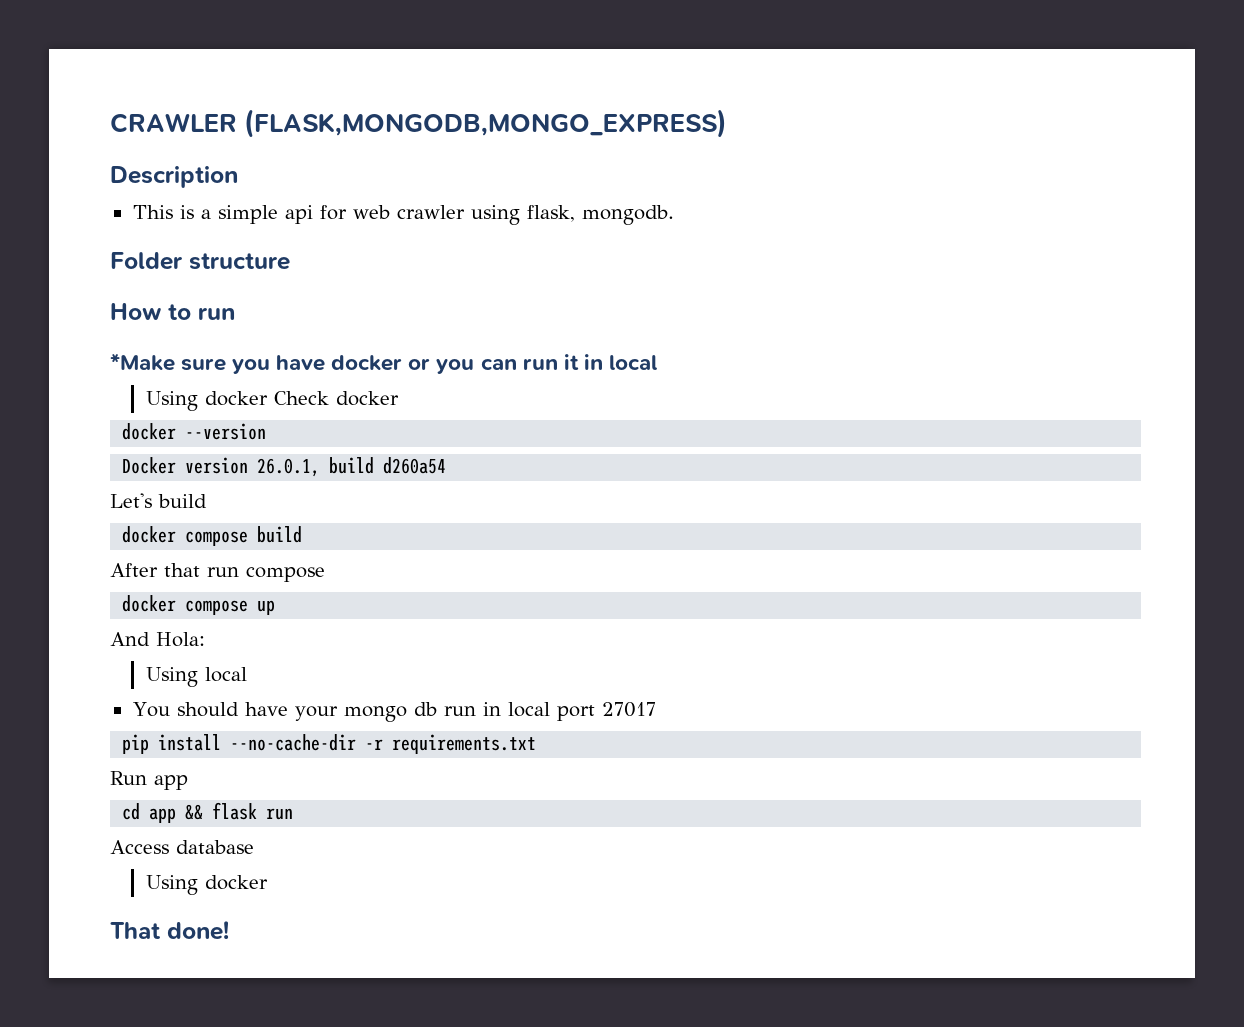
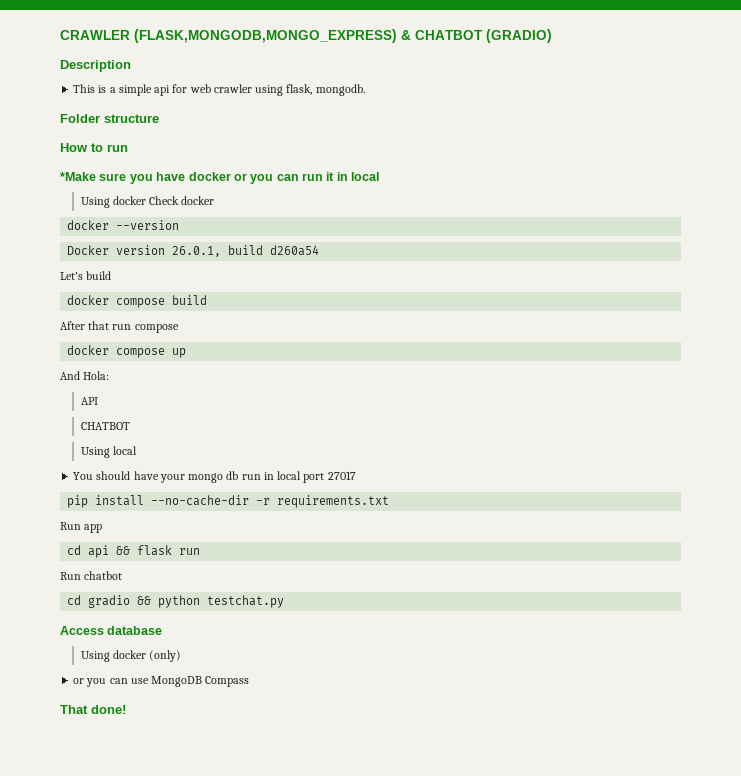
- CRAWLER (FLASK,MONGODB,MONGO_EXPRESS)
+ CRAWLER (FLASK,MONGODB,MONGO_EXPRESS) & CHATBOT (GRADIO)
+ API
+ CHATBOT
- cd app && flask run
+ cd api && flask run
+ Run chatbot
+ cd gradio && python testchat.py
  Access database
- Using docker
+ Using docker (only)
+ or you can use MongoDB Compass

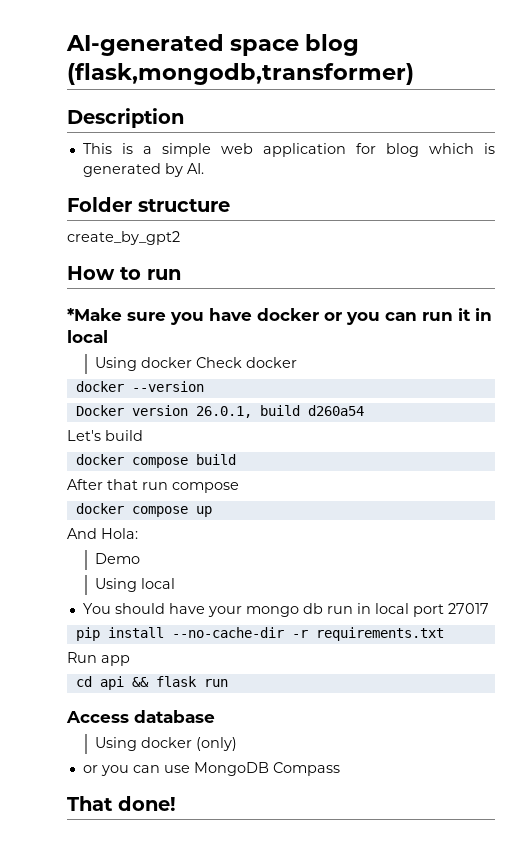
- CRAWLER (FLASK,MONGODB,MONGO_EXPRESS) & CHATBOT (GRADIO)
+ AI-generated space blog (flask,mongodb,transformer)
- This is a simple api for web crawler using flask, mongodb.
+ This is a simple web application for blog which is generated by AI.
+ create_by_gpt2
- API
- CHATBOT
+ Demo
- Run chatbot
- cd gradio && python testchat.py

